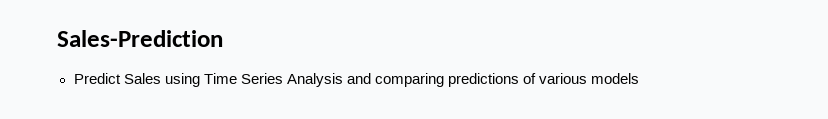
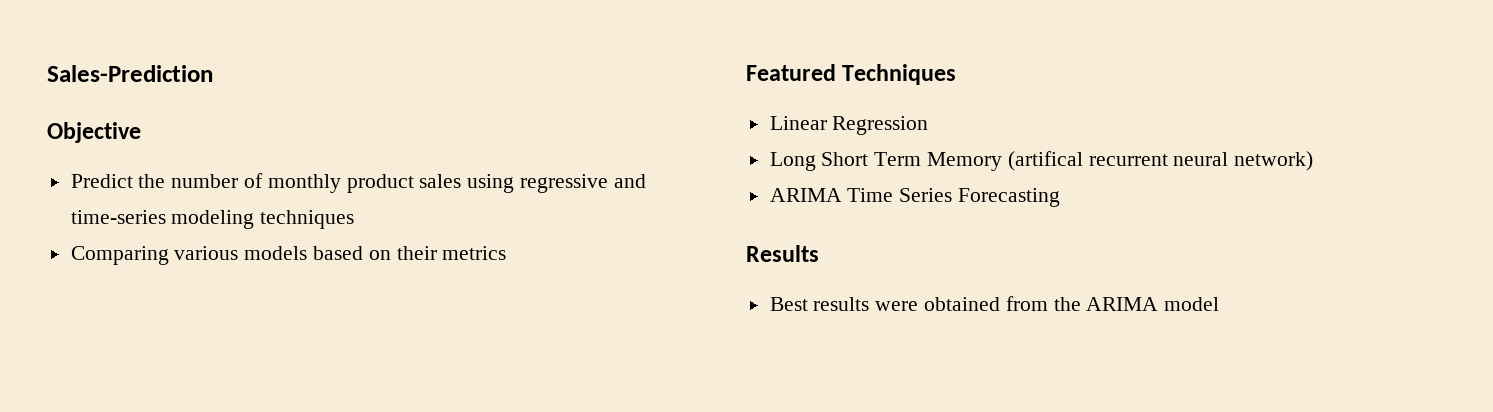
+ Objective
- Predict Sales using Time Series Analysis and comparing predictions of various models
+ Predict the number of monthly product sales using regressive and time-series modeling techniques
+ Comparing various models based on their metrics
+ Featured Techniques
+ Linear Regression
+ Long Short Term Memory (artifical recurrent neural network)
+ ARIMA Time Series Forecasting
+ Results
+ Best results were obtained from the ARIMA model

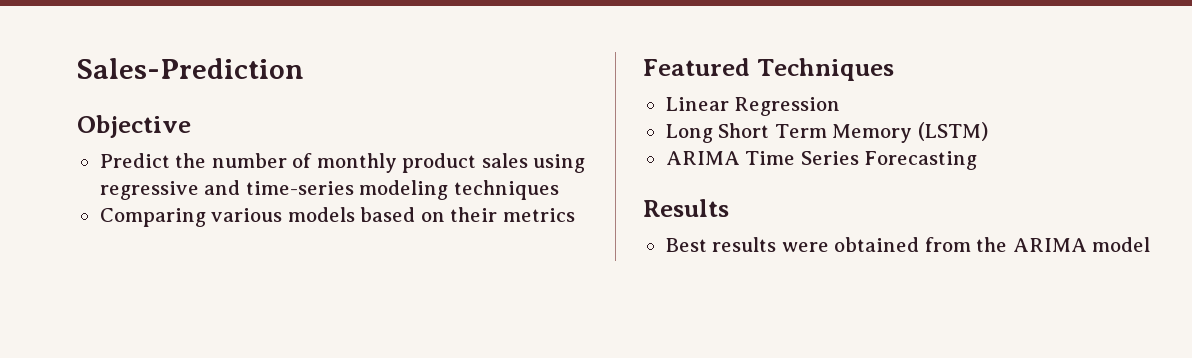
- Long Short Term Memory (artifical recurrent neural network)
+ Long Short Term Memory (LSTM)

